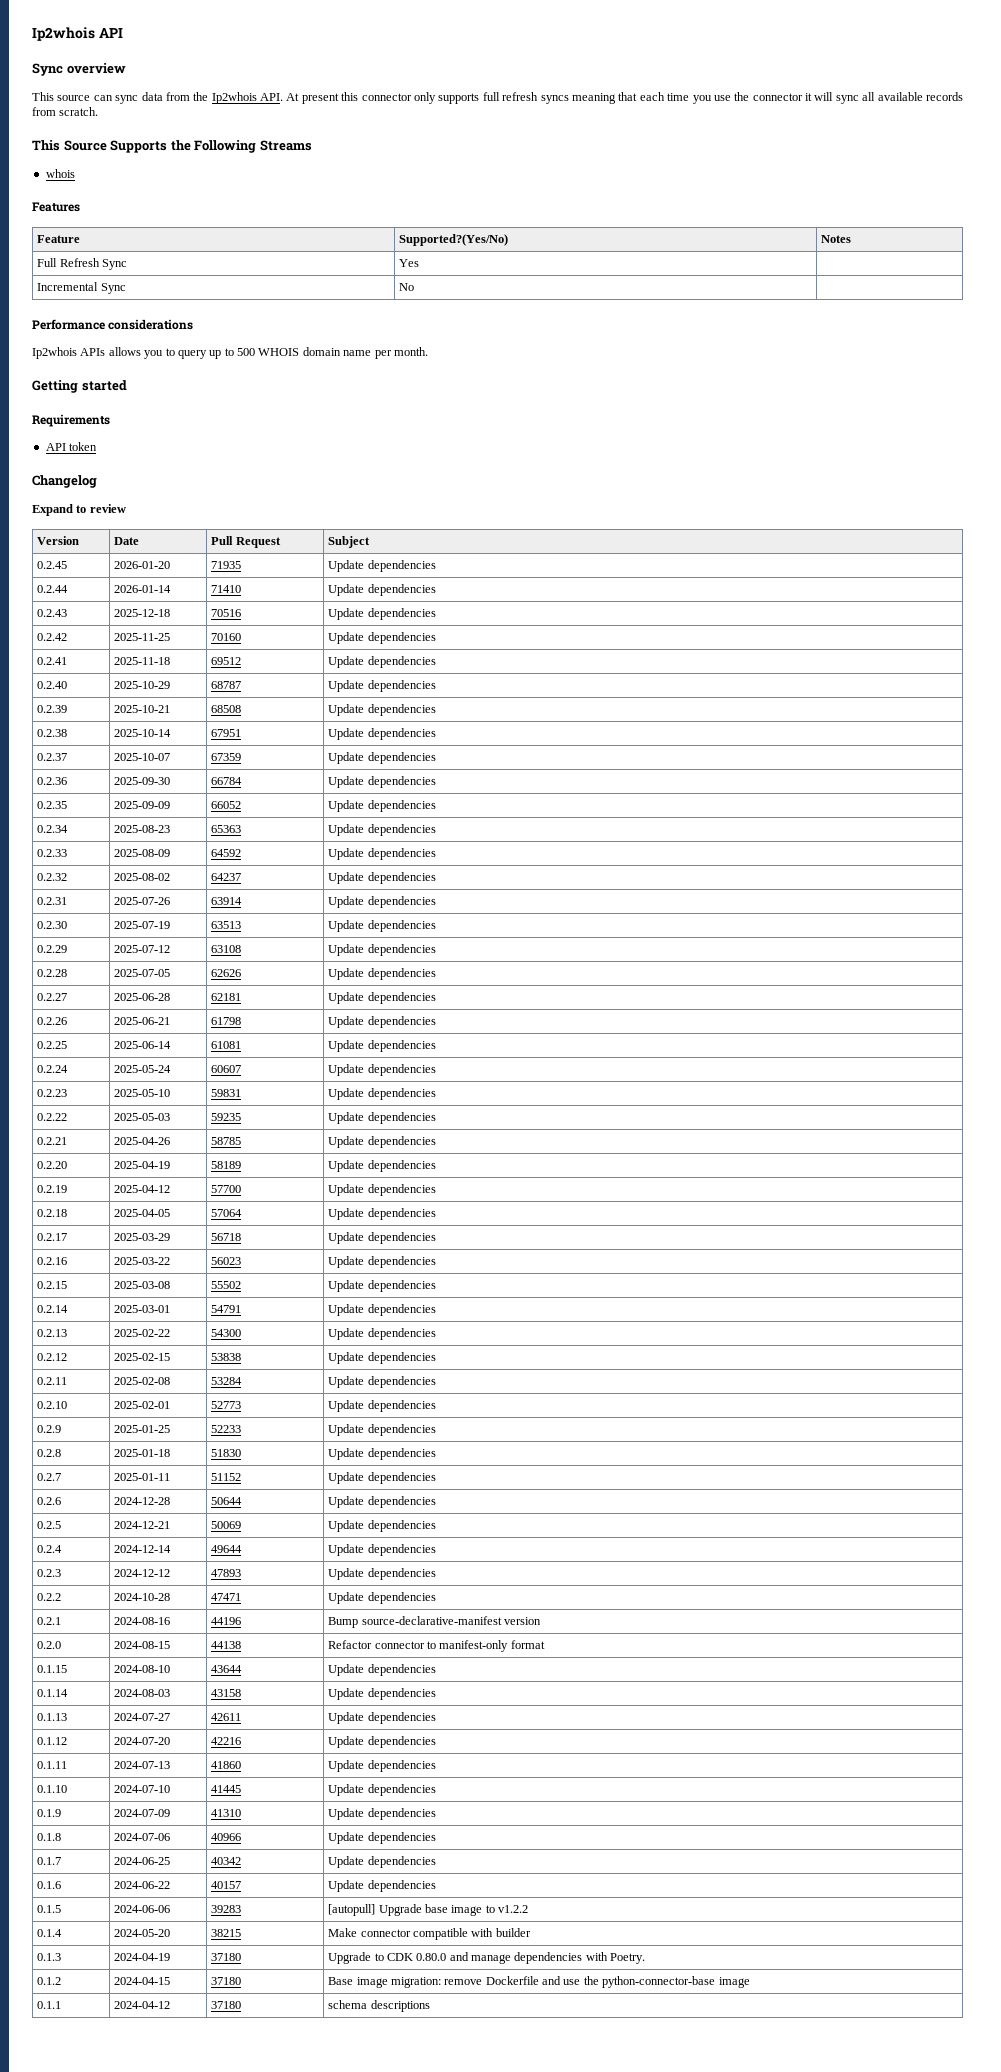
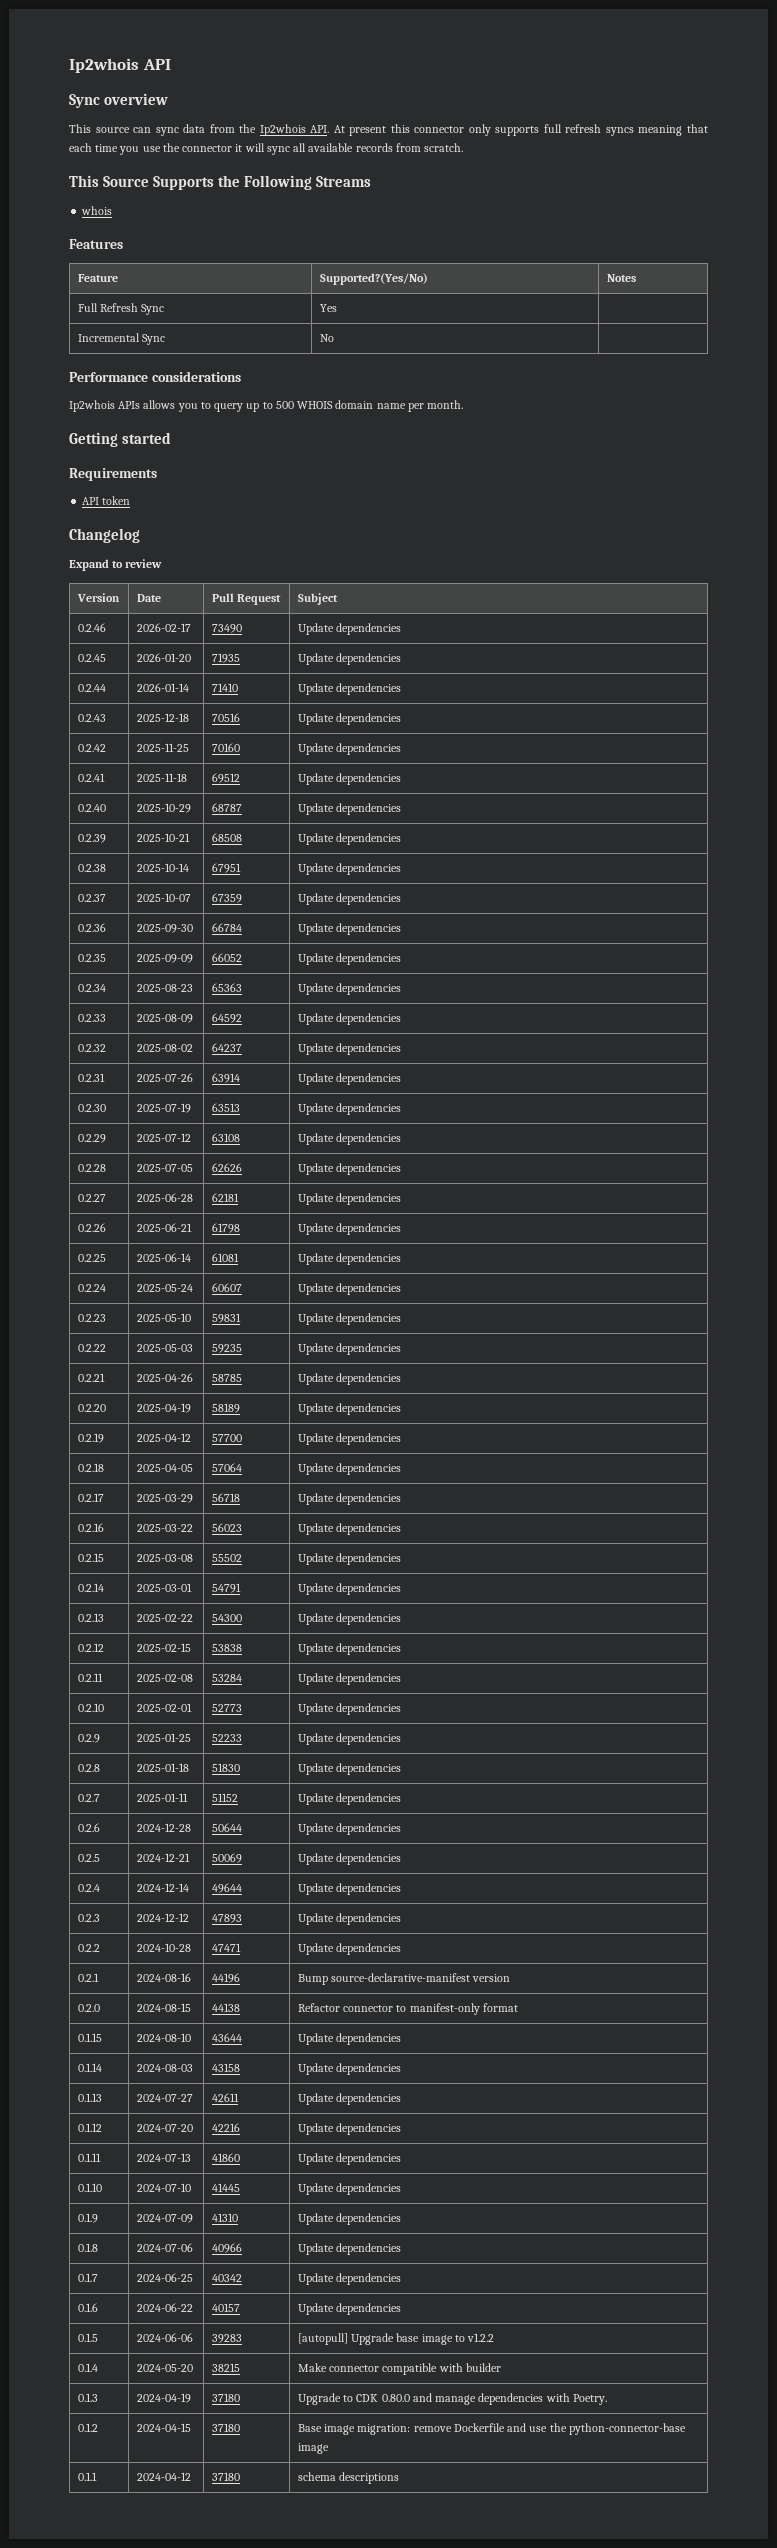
+ 0.2.46 | 2026-02-17 | 73490 | Update dependencies

